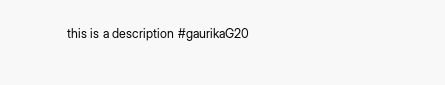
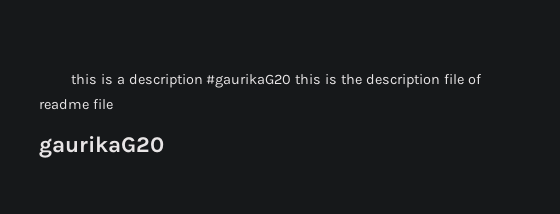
- this is a description #gaurikaG20
+ this is a description #gaurikaG20 this is the description file of readme file
+ gaurikaG20

